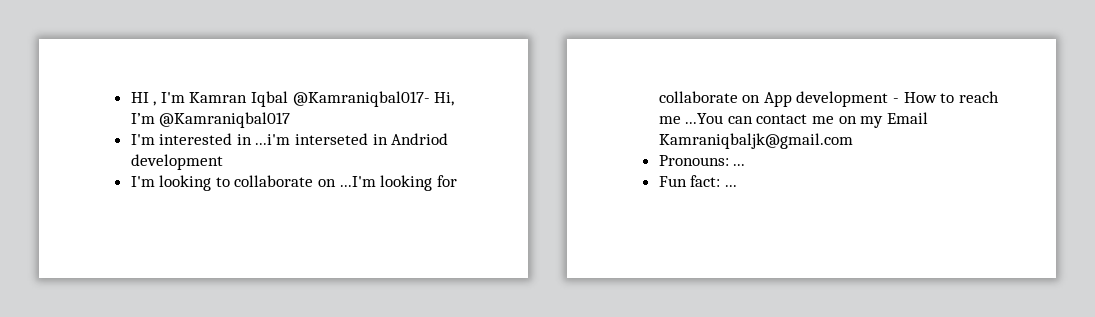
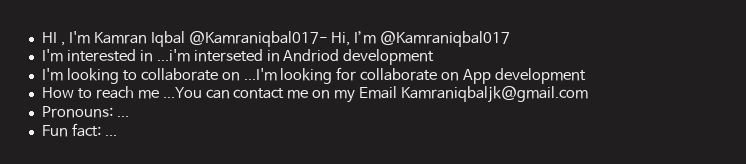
- I'm looking to collaborate on ...I'm looking for collaborate on App development - How to reach me ...You can contact me on my Email Kamraniqbaljk@gmail.com
+ I'm looking to collaborate on ...I'm looking for collaborate on App development
+ How to reach me ...You can contact me on my Email Kamraniqbaljk@gmail.com

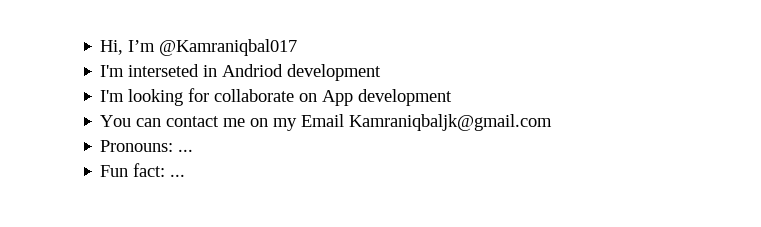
- HI , I'm Kamran Iqbal @Kamraniqbal017- Hi, I’m @Kamraniqbal017
+ Hi, I’m @Kamraniqbal017
- I'm interested in ...i'm interseted in Andriod development
+ I'm interseted in Andriod development
- I'm looking to collaborate on ...I'm looking for collaborate on App development
+ I'm looking for collaborate on App development
- How to reach me ...You can contact me on my Email Kamraniqbaljk@gmail.com
+ You can contact me on my Email Kamraniqbaljk@gmail.com

